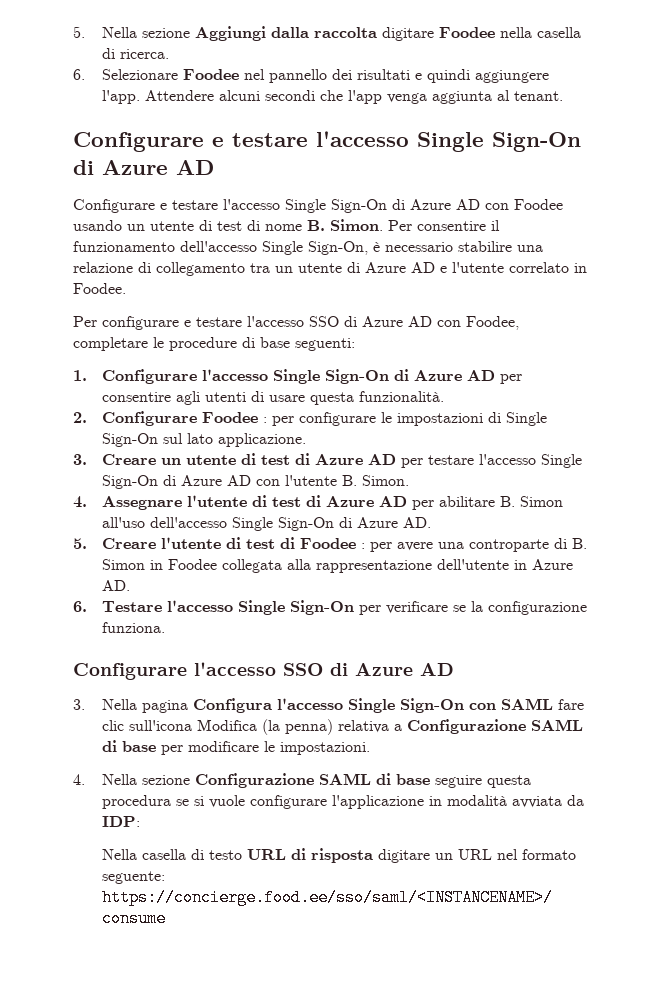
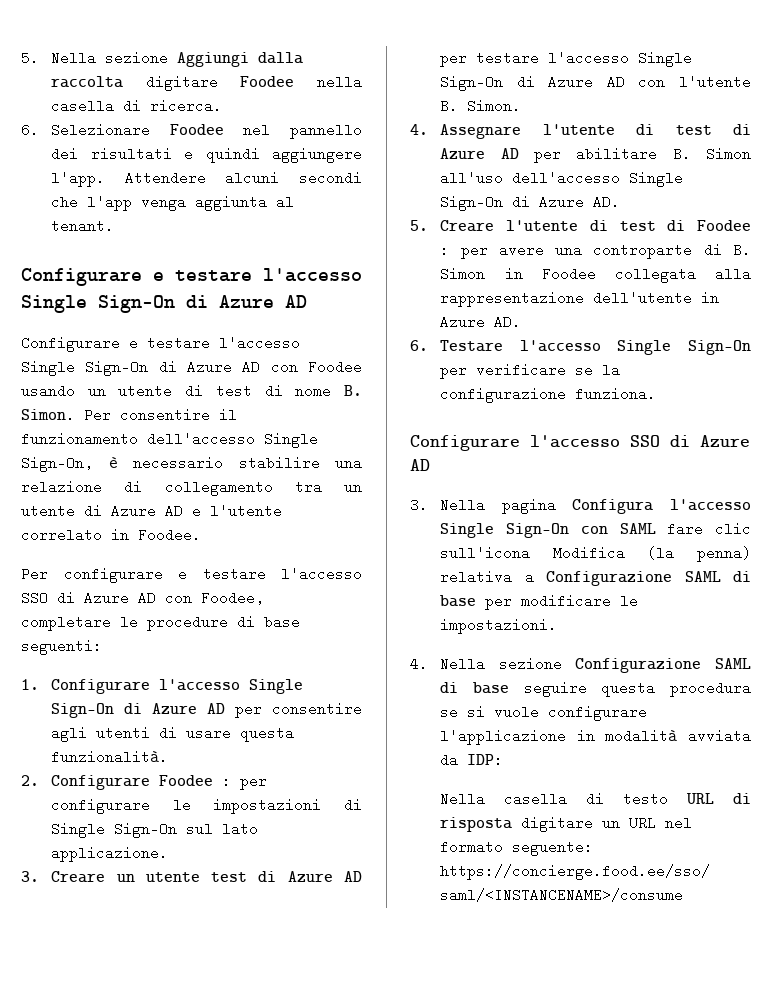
- 3. Creare un utente di test di Azure AD per testare l'accesso Single Sign-On di Azure AD con l'utente B. Simon.
+ 3. Creare un utente test di Azure AD per testare l'accesso Single Sign-On di Azure AD con l'utente B. Simon.

